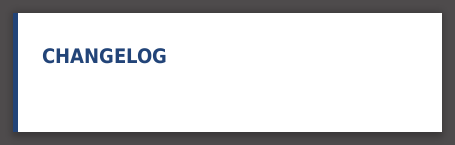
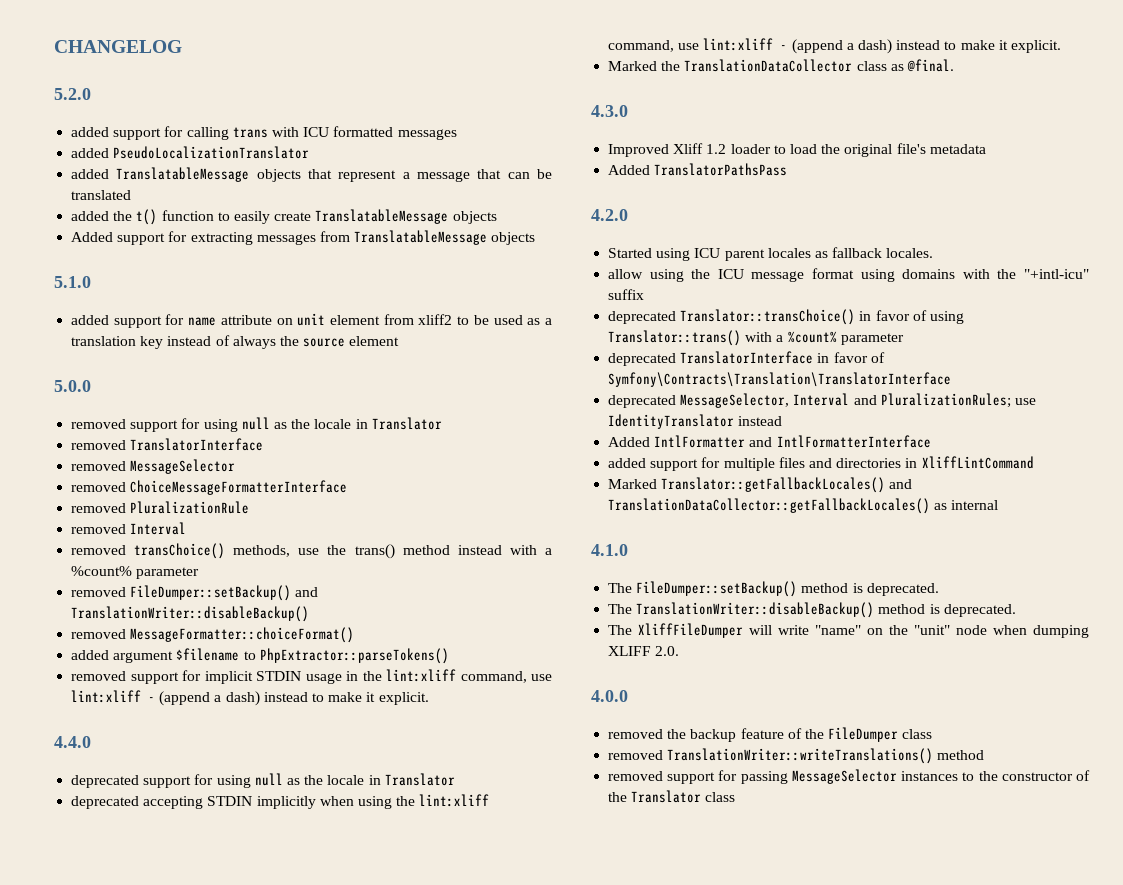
+ 5.2.0
+ added support for calling trans with ICU formatted messages
+ added PseudoLocalizationTranslator
+ added TranslatableMessage objects that represent a message that can be translated
+ added the t() function to easily create TranslatableMessage objects
+ Added support for extracting messages from TranslatableMessage objects
+ 5.1.0
+ added support for name attribute on unit element from xliff2 to be used as a translation key instead of always the source element
+ 5.0.0
+ removed support for using null as the locale in Translator
+ removed TranslatorInterface
+ removed MessageSelector
+ removed ChoiceMessageFormatterInterface
+ removed PluralizationRule
+ removed Interval
+ removed transChoice() methods, use the trans() method instead with a %count% parameter
+ removed FileDumper::setBackup() and TranslationWriter::disableBackup()
+ removed MessageFormatter::choiceFormat()
+ added argument $filename to PhpExtractor::parseTokens()
+ removed support for implicit STDIN usage in the lint:xliff command, use lint:xliff - (append a dash) instead to make it explicit.
+ 4.4.0
+ deprecated support for using null as the locale in Translator
+ deprecated accepting STDIN implicitly when using the lint:xliff command, use lint:xliff - (append a dash) instead to make it explicit.
+ Marked the TranslationDataCollector class as @final.
+ 4.3.0
+ Improved Xliff 1.2 loader to load the original file's metadata
+ Added TranslatorPathsPass
+ 4.2.0
+ Started using ICU parent locales as fallback locales.
+ allow using the ICU message format using domains with the "+intl-icu" suffix
+ deprecated Translator::transChoice() in favor of using Translator::trans() with a %count% parameter
+ deprecated TranslatorInterface in favor of Symfony\Contracts\Translation\TranslatorInterface
+ deprecated MessageSelector, Interval and PluralizationRules; use IdentityTranslator instead
+ Added IntlFormatter and IntlFormatterInterface
+ added support for multiple files and directories in XliffLintCommand
+ Marked Translator::getFallbackLocales() and TranslationDataCollector::getFallbackLocales() as internal
+ 4.1.0
+ The FileDumper::setBackup() method is deprecated.
+ The TranslationWriter::disableBackup() method is deprecated.
+ The XliffFileDumper will write "name" on the "unit" node when dumping XLIFF 2.0.
+ 4.0.0
+ removed the backup feature of the FileDumper class
+ removed TranslationWriter::writeTranslations() method
+ removed support for passing MessageSelector instances to the constructor of the Translator class

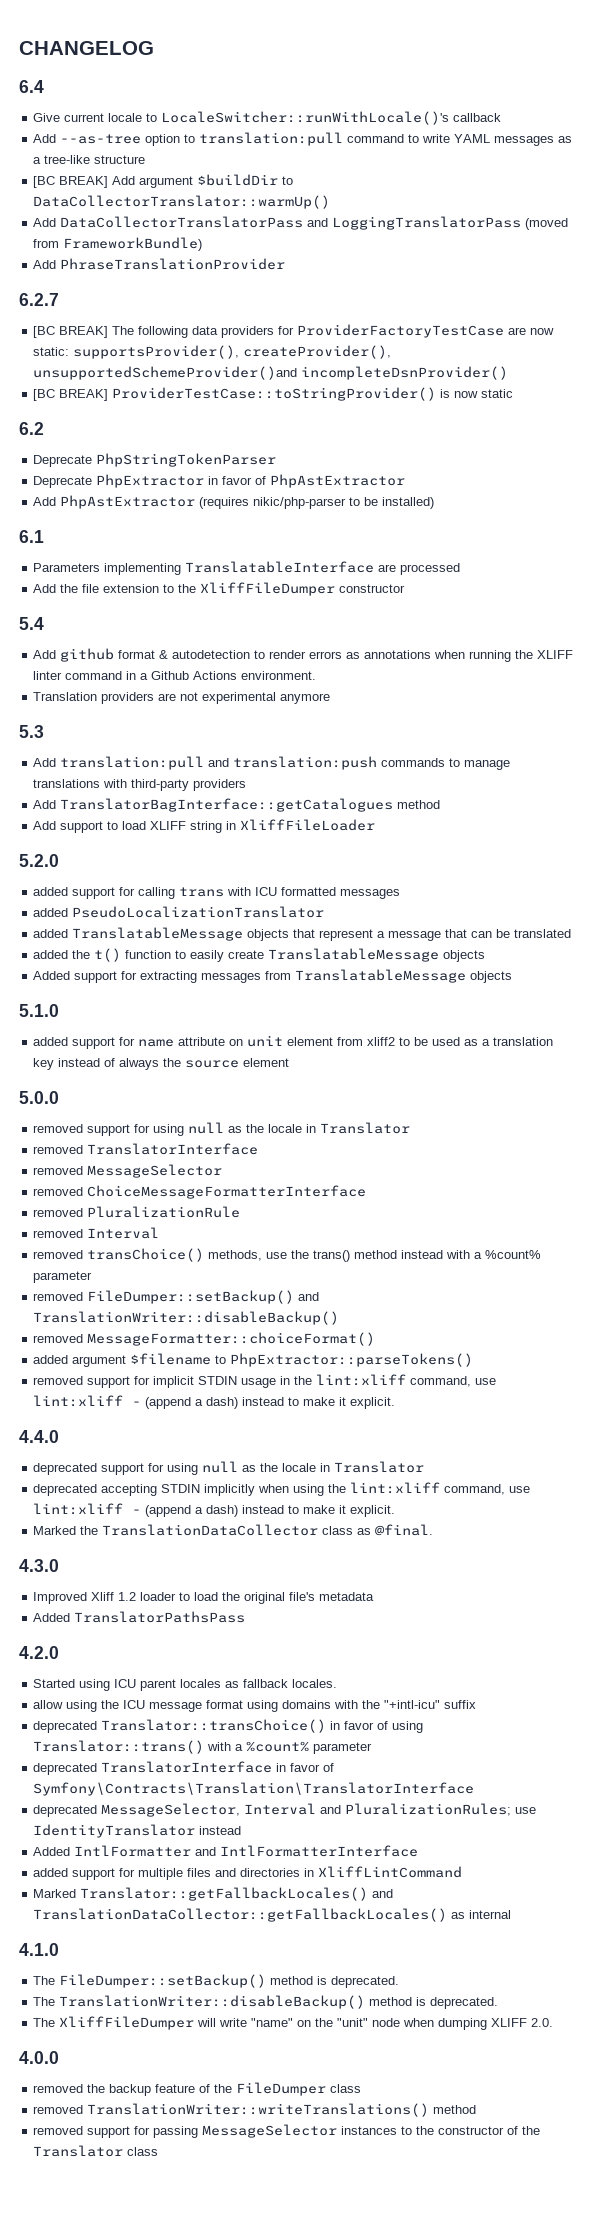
+ 6.4
+ Give current locale to LocaleSwitcher::runWithLocale()'s callback
+ Add --as-tree option to translation:pull command to write YAML messages as a tree-like structure
+ [BC BREAK] Add argument $buildDir to DataCollectorTranslator::warmUp()
+ Add DataCollectorTranslatorPass and LoggingTranslatorPass (moved from FrameworkBundle)
+ Add PhraseTranslationProvider
+ 6.2.7
+ [BC BREAK] The following data providers for ProviderFactoryTestCase are now static: supportsProvider(), createProvider(), unsupportedSchemeProvider()and incompleteDsnProvider()
+ [BC BREAK] ProviderTestCase::toStringProvider() is now static
+ 6.2
+ Deprecate PhpStringTokenParser
+ Deprecate PhpExtractor in favor of PhpAstExtractor
+ Add PhpAstExtractor (requires nikic/php-parser to be installed)
+ 6.1
+ Parameters implementing TranslatableInterface are processed
+ Add the file extension to the XliffFileDumper constructor
+ 5.4
+ Add github format & autodetection to render errors as annotations when running the XLIFF linter command in a Github Actions environment.
+ Translation providers are not experimental anymore
+ 5.3
+ Add translation:pull and translation:push commands to manage translations with third-party providers
+ Add TranslatorBagInterface::getCatalogues method
+ Add support to load XLIFF string in XliffFileLoader

